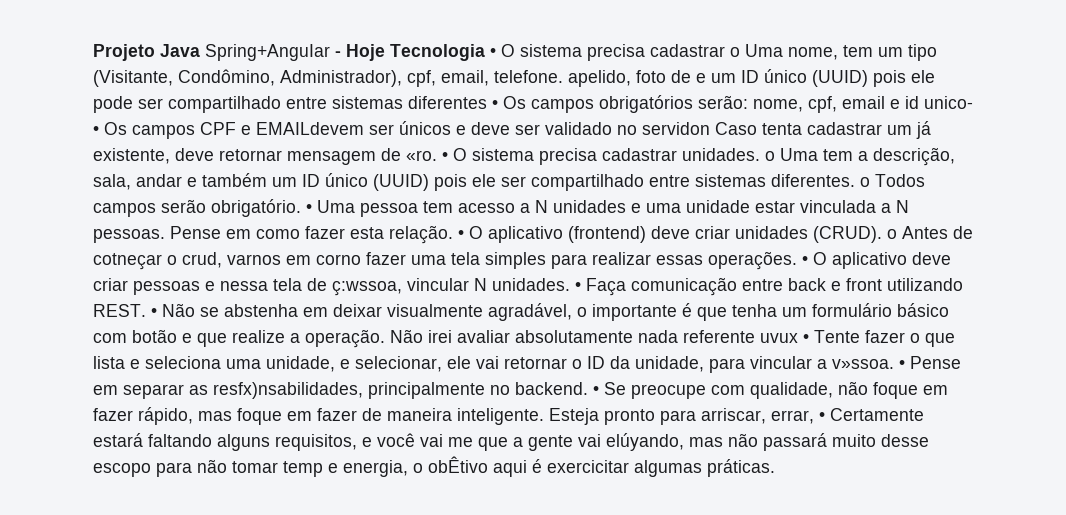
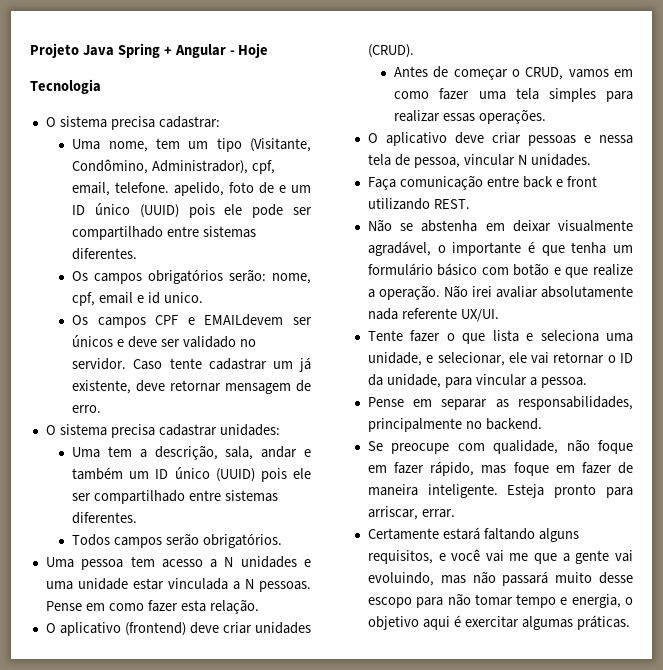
- Projeto Java Spring+AnguIar - Hoje Tecnologia • O sistema precisa cadastrar o Uma nome, tem um tipo (Visitante, Condômino, Administrador), cpf, email, telefone. apelido, foto de e um ID único (UUID) pois ele pode ser compartilhado entre sistemas diferentes • Os campos obrigatórios serão:
+ Projeto Java Spring + Angular - Hoje
+ Tecnologia
+ O sistema precisa cadastrar:
+ Uma nome, tem um tipo (Visitante, Condômino, Administrador), cpf, email, telefone. apelido, foto de e um ID único (UUID) pois ele pode ser compartilhado entre sistemas diferentes.
+ Os campos obrigatórios serão:
- nome, cpf, email e id unico- • Os campos CPF e EMAILdevem ser únicos e deve ser validado no servidon Caso tenta cadastrar um já existente, deve retornar mensagem de «ro. • O sistema precisa cadastrar unidades. o Uma tem a descrição, sala, andar e também um ID único (UUID) pois ele ser compartilhado entre sistemas diferentes. o Todos campos serão obrigatório. • Uma pessoa tem acesso a N unidades e uma unidade estar vinculada a N pessoas.
+ nome, cpf, email e id unico.
+ Os campos CPF e EMAILdevem ser únicos e deve ser validado no servidor. Caso tente cadastrar um já existente, deve retornar mensagem de erro.
+ O sistema precisa cadastrar unidades:
+ Uma tem a descrição, sala, andar e também um ID único (UUID) pois ele ser compartilhado entre sistemas diferentes.
+ Todos campos serão obrigatórios.
+ Uma pessoa tem acesso a N unidades e uma unidade estar vinculada a N pessoas.
- Pense em como fazer esta relação. • O aplicativo (frontend) deve criar unidades (CRUD). o Antes de cotneçar o crud, varnos em corno fazer uma tela simples para realizar essas operações. • O aplicativo deve criar pessoas e nessa tela de ç:wssoa, vincular N unidades. • Faça comunicação entre back e front utilizando REST. • Não se abstenha em deixar visualmente agradável, o importante é que tenha um formulário básico com botão e que realize a operação.
+ Pense em como fazer esta relação.
+ O aplicativo (frontend) deve criar unidades (CRUD).
+ Antes de começar o CRUD, vamos em como fazer uma tela simples para realizar essas operações.
+ O aplicativo deve criar pessoas e nessa tela de pessoa, vincular N unidades.
+ Faça comunicação entre back e front utilizando REST.
+ Não se abstenha em deixar visualmente agradável, o importante é que tenha um formulário básico com botão e que realize a operação.
- Não irei avaliar absolutamente nada referente uvux • Tente fazer o que lista e seleciona uma unidade, e selecionar, ele vai retornar o ID da unidade, para vincular a v»ssoa. • Pense em separar as resfx)nsabilidades, principalmente no backend. • Se preocupe com qualidade, não foque em fazer rápido, mas foque em fazer de maneira inteligente.
+ Não irei avaliar absolutamente nada referente UX/UI.
+ Tente fazer o que lista e seleciona uma unidade, e selecionar, ele vai retornar o ID da unidade, para vincular a pessoa.
+ Pense em separar as responsabilidades, principalmente no backend.
+ Se preocupe com qualidade, não foque em fazer rápido, mas foque em fazer de maneira inteligente.
- Esteja pronto para arriscar, errar, • Certamente estará faltando alguns requisitos, e você vai me que a gente vai elúyando, mas não passará muito desse escopo para não tomar temp e energia, o obÊtivo aqui é exercicitar algumas práticas.
+ Esteja pronto para arriscar, errar.
+ Certamente estará faltando alguns requisitos, e você vai me que a gente vai evoluindo, mas não passará muito desse escopo para não tomar tempo e energia, o objetivo aqui é exercitar algumas práticas.

